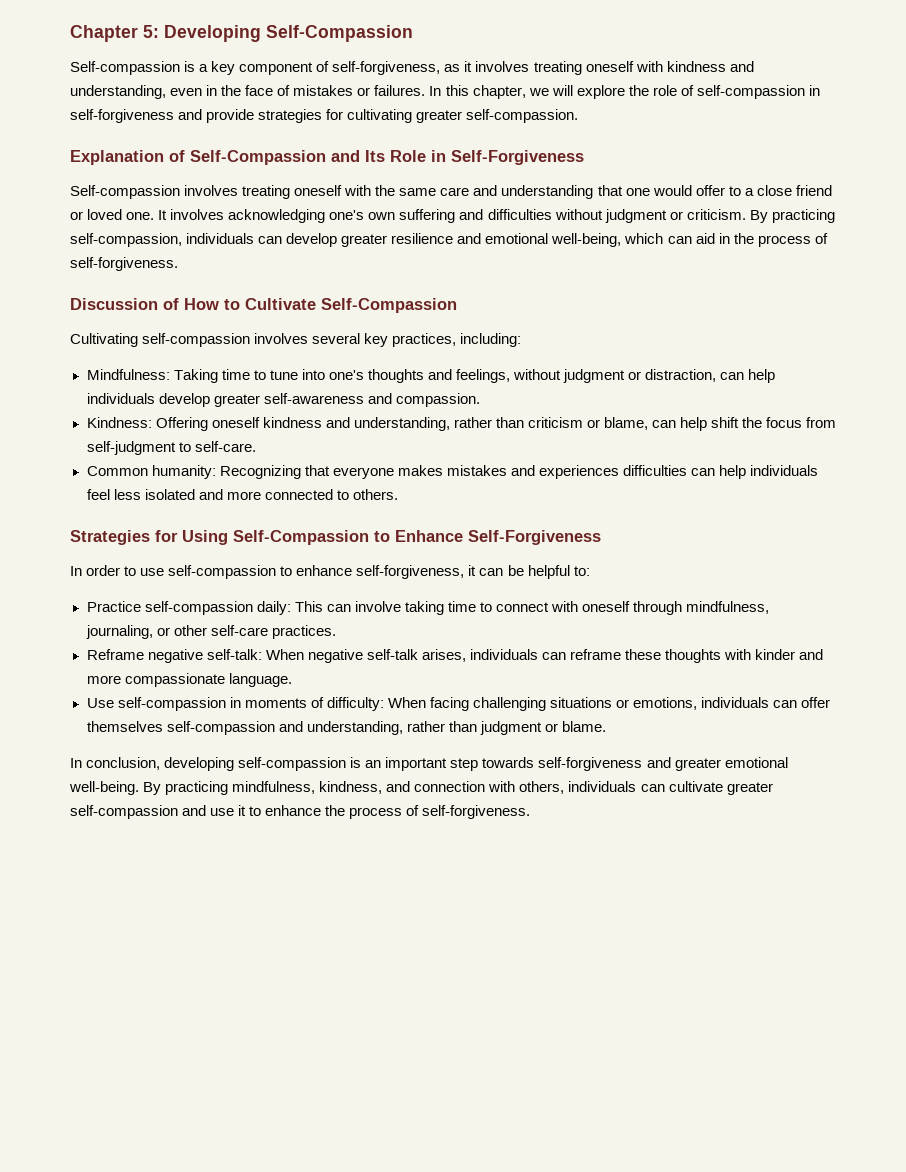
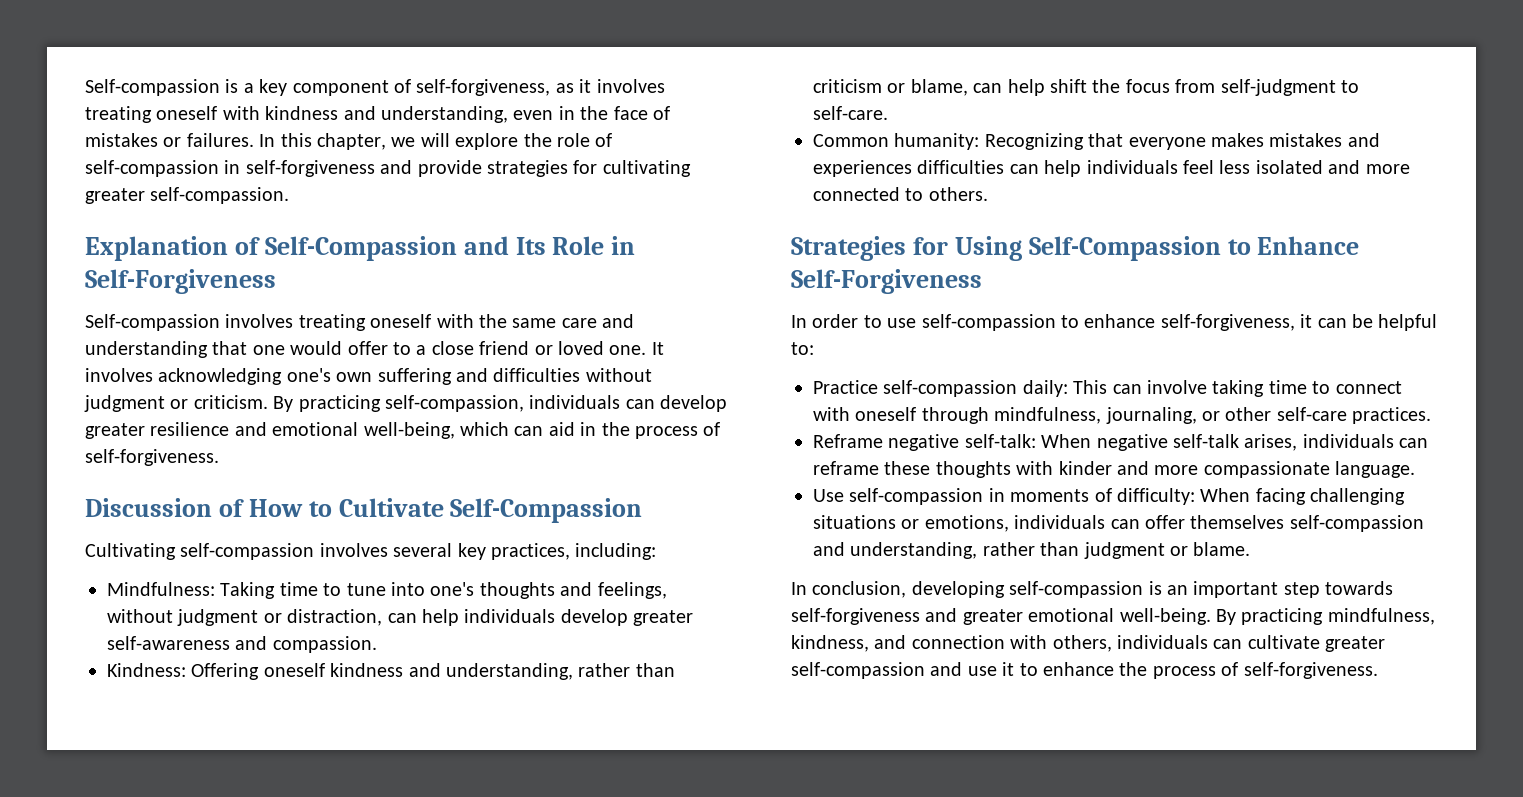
- Chapter 5: Developing Self-Compassion

